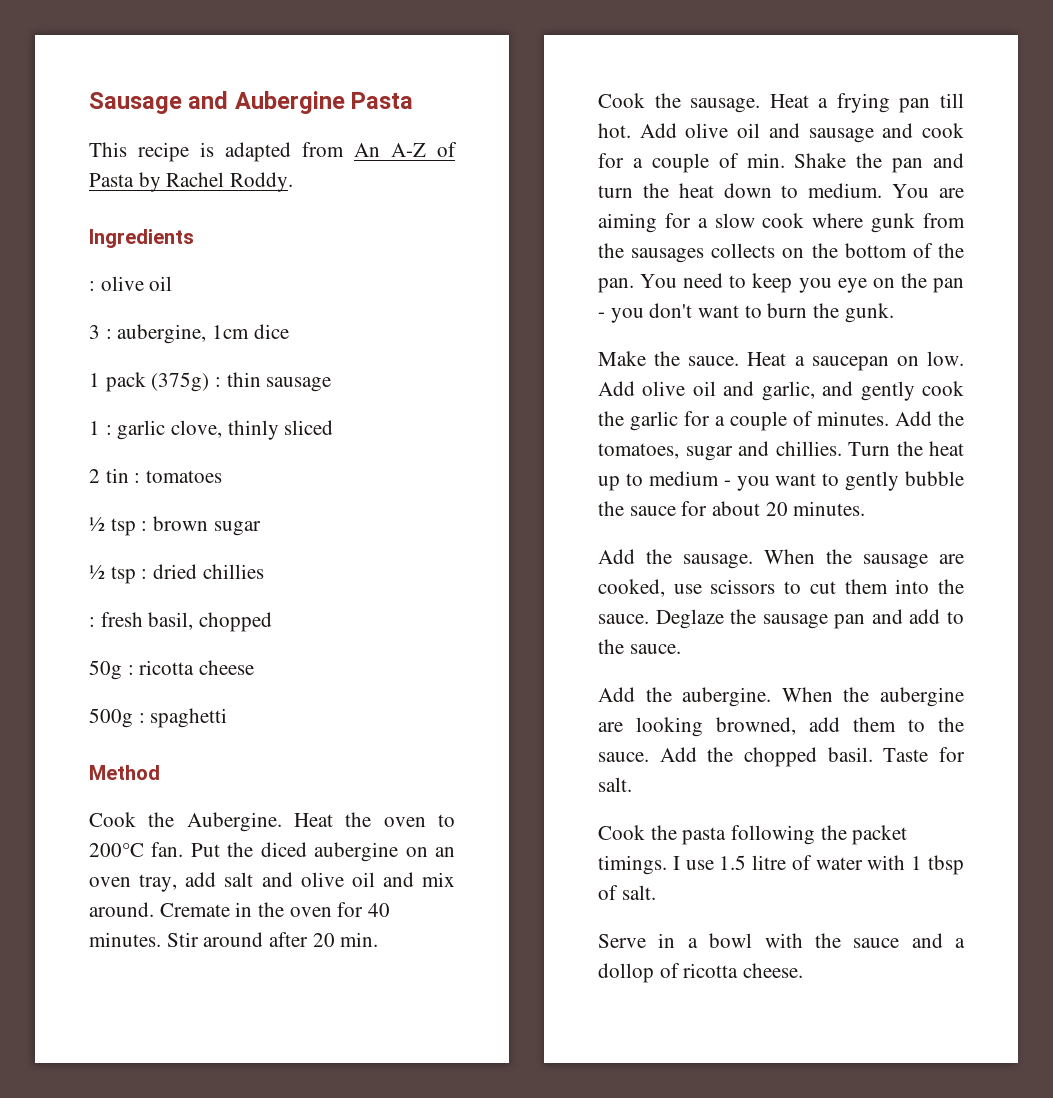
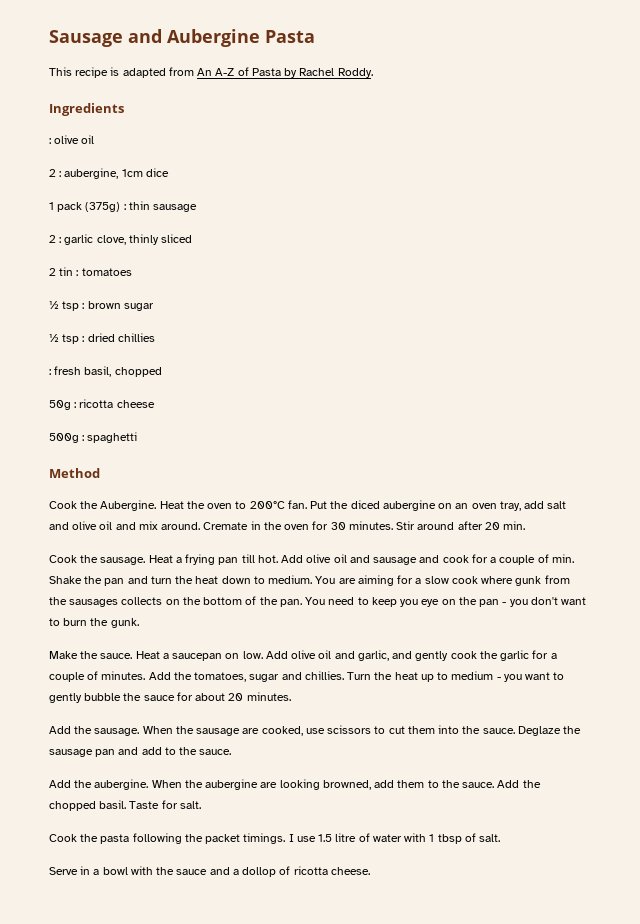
- 3 : aubergine, 1cm dice
+ 2 : aubergine, 1cm dice
- 1 : garlic clove, thinly sliced
+ 2 : garlic clove, thinly sliced
- Cremate in the oven for 40 minutes.
+ Cremate in the oven for 30 minutes.

